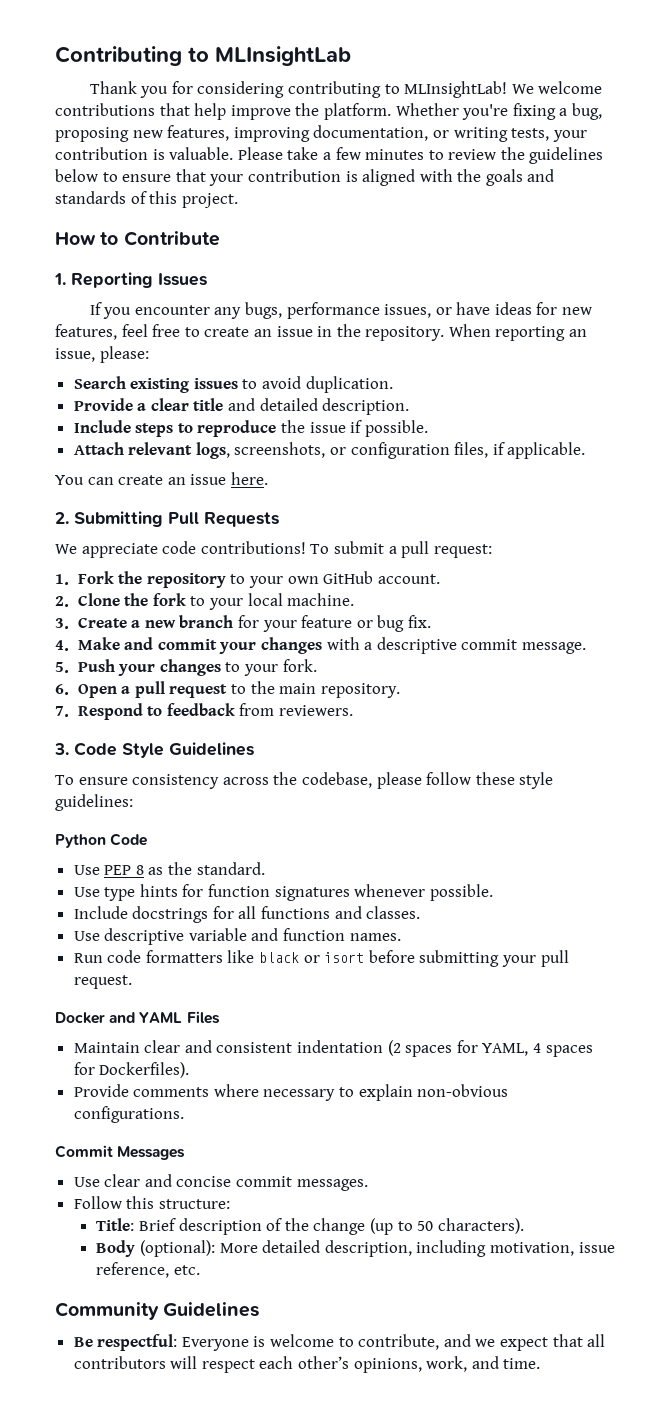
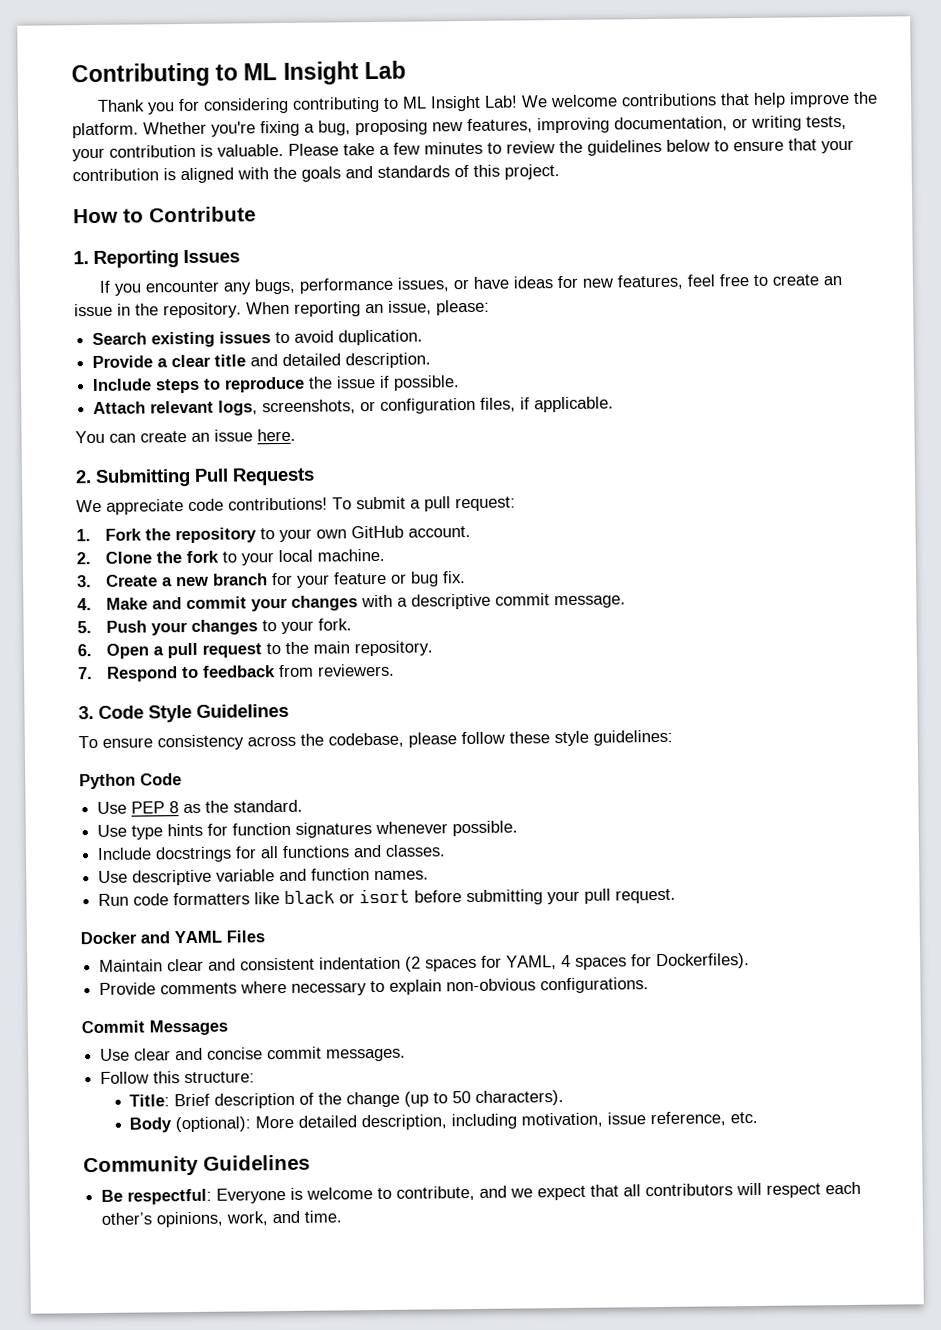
- Contributing to MLInsightLab
+ Contributing to ML Insight Lab
- Thank you for considering contributing to MLInsightLab!
+ Thank you for considering contributing to ML Insight Lab!

